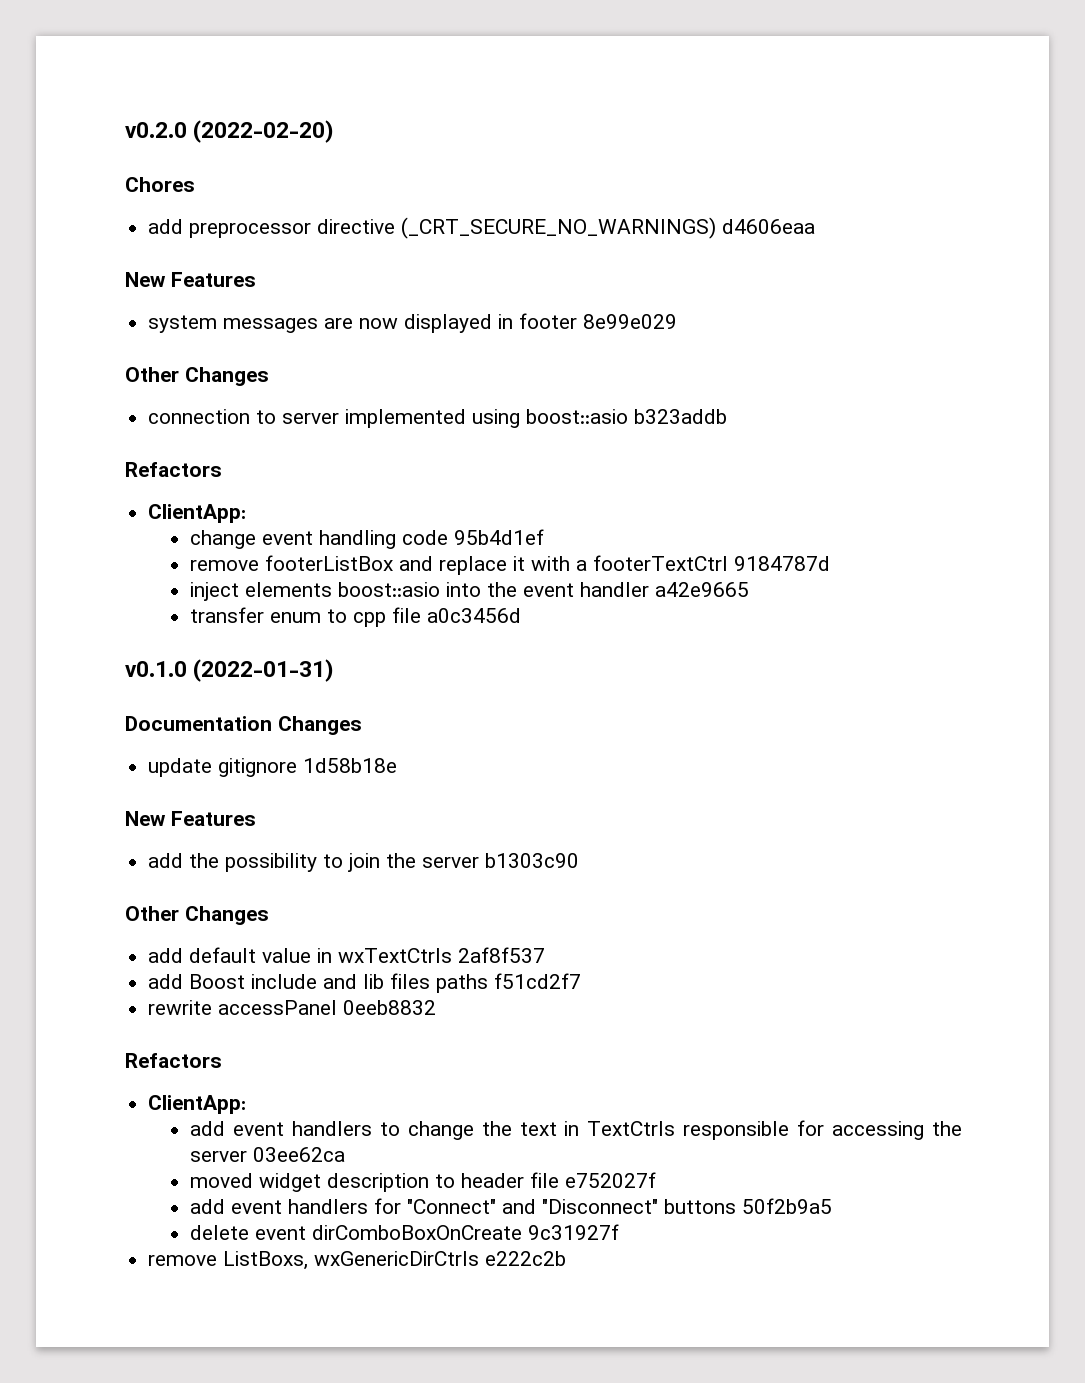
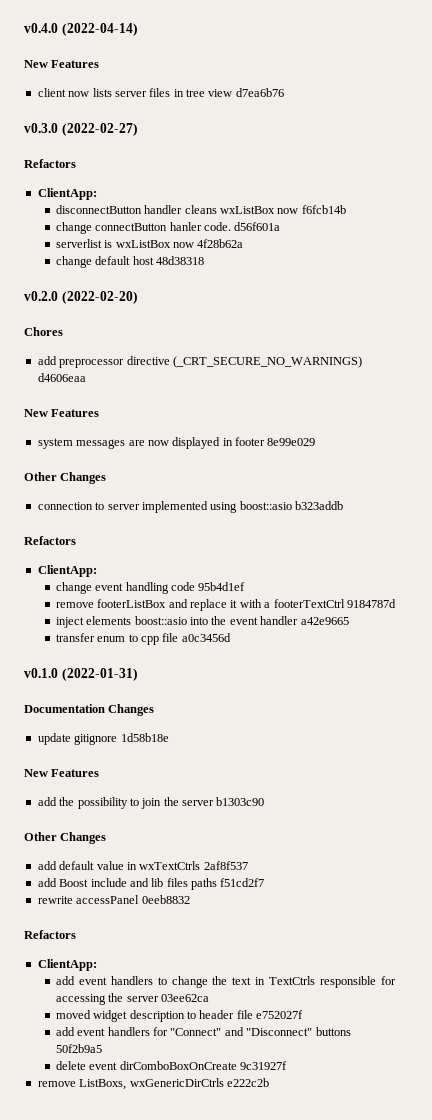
+ v0.4.0 (2022-04-14)
+ New Features
+ client now lists server files in tree view d7ea6b76
+ v0.3.0 (2022-02-27)
+ Refactors
+ ClientApp:
+ disconnectButton handler cleans wxListBox now f6fcb14b
+ change connectButton hanler code. d56f601a
+ serverlist is wxListBox now 4f28b62a
+ change default host 48d38318

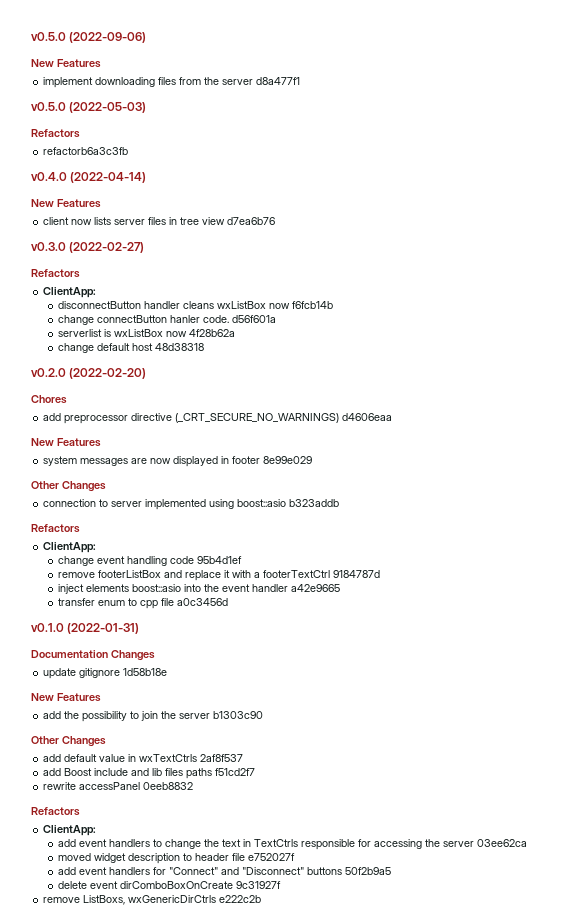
+ v0.5.0 (2022-09-06)
+ New Features
+ implement downloading files from the server d8a477f1
+ v0.5.0 (2022-05-03)
+ Refactors
+ refactorb6a3c3fb

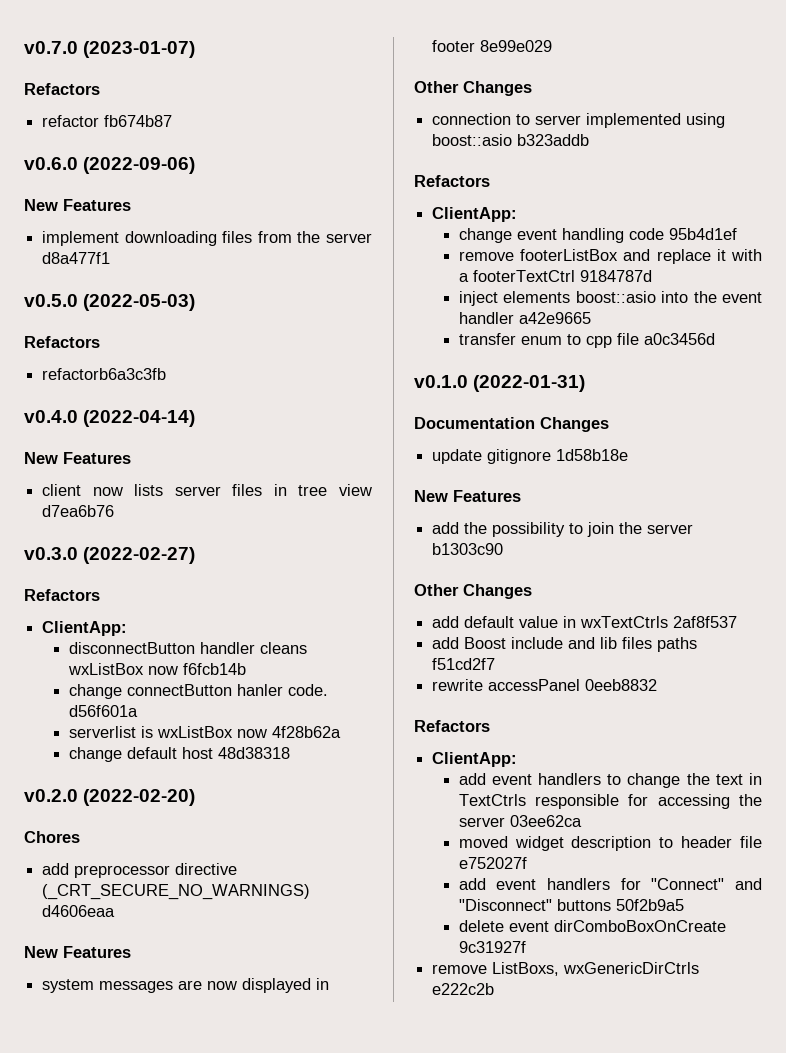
- v0.5.0 (2022-09-06)
+ v0.7.0 (2023-01-07)
+ Refactors
+ refactor fb674b87
+ v0.6.0 (2022-09-06)

